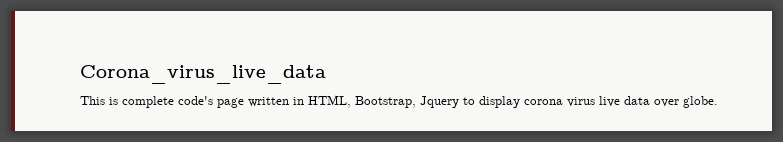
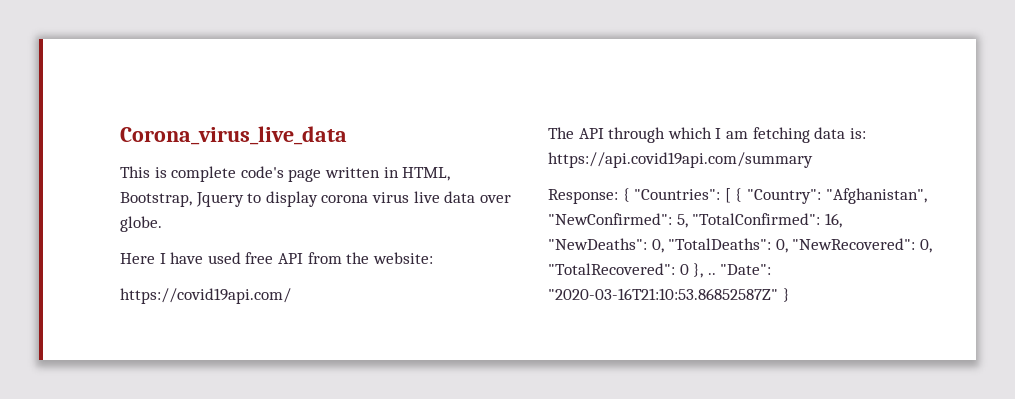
+ Here I have used free API from the website:
+ https://covid19api.com/
+ The API through which I am fetching data is: https://api.covid19api.com/summary
+ Response: { "Countries": [ { "Country": "Afghanistan", "NewConfirmed": 5, "TotalConfirmed": 16, "NewDeaths": 0, "TotalDeaths": 0, "NewRecovered": 0, "TotalRecovered": 0 }, .. "Date": "2020-03-16T21:10:53.86852587Z" }

